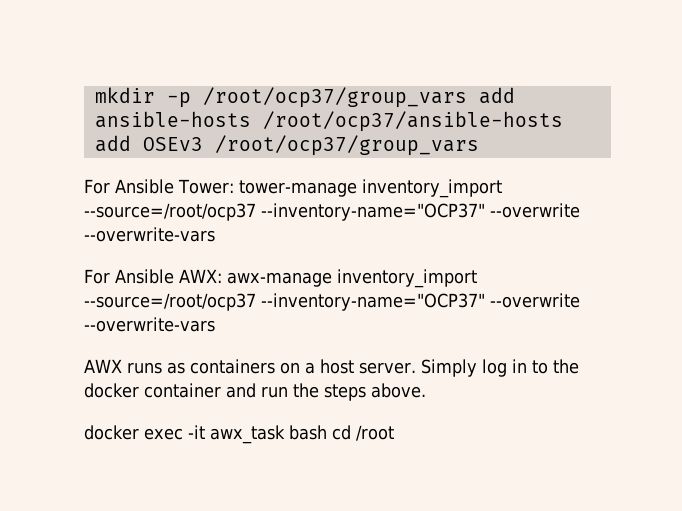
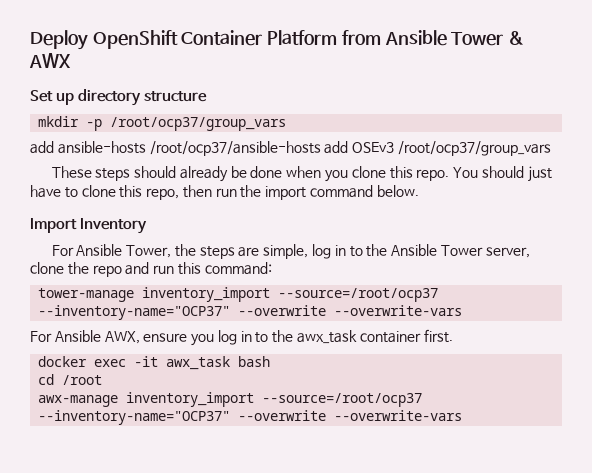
+ Deploy OpenShift Container Platform from Ansible Tower & AWX
+ Set up directory structure
- mkdir -p /root/ocp37/group_vars add ansible-hosts /root/ocp37/ansible-hosts add OSEv3 /root/ocp37/group_vars
+ mkdir -p /root/ocp37/group_vars
+ add ansible-hosts /root/ocp37/ansible-hosts add OSEv3 /root/ocp37/group_vars
- For Ansible Tower: tower-manage inventory_import --source=/root/ocp37 --inventory-name="OCP37" --overwrite --overwrite-vars
+ These steps should already be done when you clone this repo. You should just have to clone this repo, then run the import command below.
+ Import Inventory
+ For Ansible Tower, the steps are simple, log in to the Ansible Tower server, clone the repo and run this command:
+ tower-manage inventory_import --source=/root/ocp37 --inventory-name="OCP37" --overwrite --overwrite-vars
- For Ansible AWX: awx-manage inventory_import --source=/root/ocp37 --inventory-name="OCP37" --overwrite --overwrite-vars
+ For Ansible AWX, ensure you log in to the awx_task container first.
+ docker exec -it awx_task bash
+ cd /root
+ awx-manage inventory_import --source=/root/ocp37 --inventory-name="OCP37" --overwrite --overwrite-vars
- AWX runs as containers on a host server. Simply log in to the docker container and run the steps above.
- docker exec -it awx_task bash cd /root

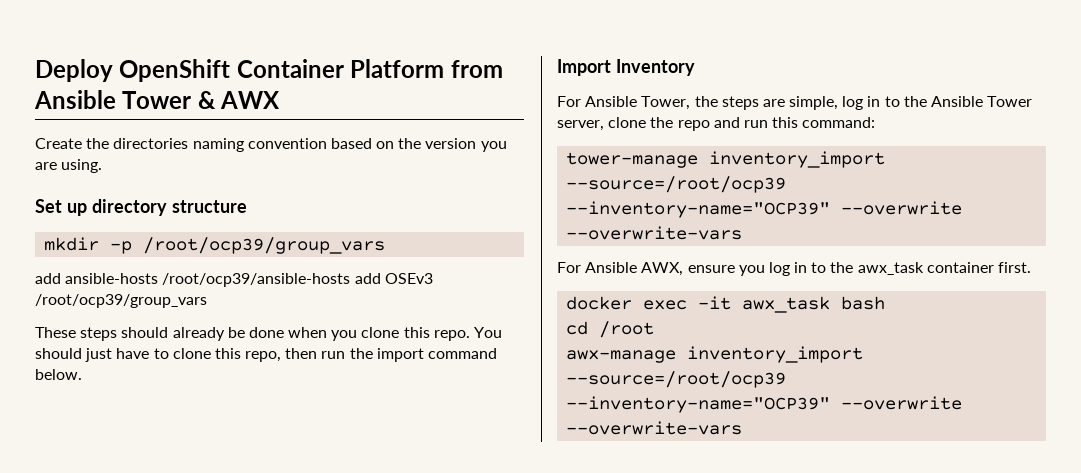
+ Create the directories naming convention based on the version you are using.
- mkdir -p /root/ocp37/group_vars
+ mkdir -p /root/ocp39/group_vars
- add ansible-hosts /root/ocp37/ansible-hosts add OSEv3 /root/ocp37/group_vars
+ add ansible-hosts /root/ocp39/ansible-hosts add OSEv3 /root/ocp39/group_vars
- tower-manage inventory_import --source=/root/ocp37 --inventory-name="OCP37" --overwrite --overwrite-vars
+ tower-manage inventory_import --source=/root/ocp39 --inventory-name="OCP39" --overwrite --overwrite-vars
- awx-manage inventory_import --source=/root/ocp37 --inventory-name="OCP37" --overwrite --overwrite-vars
+ awx-manage inventory_import --source=/root/ocp39 --inventory-name="OCP39" --overwrite --overwrite-vars

